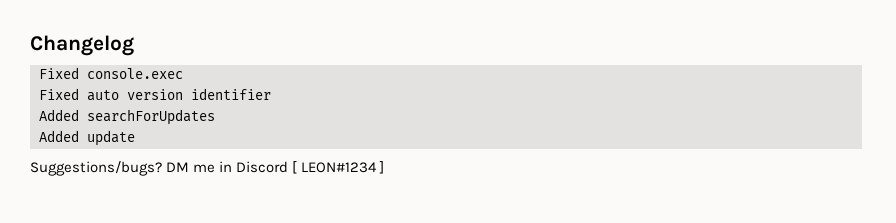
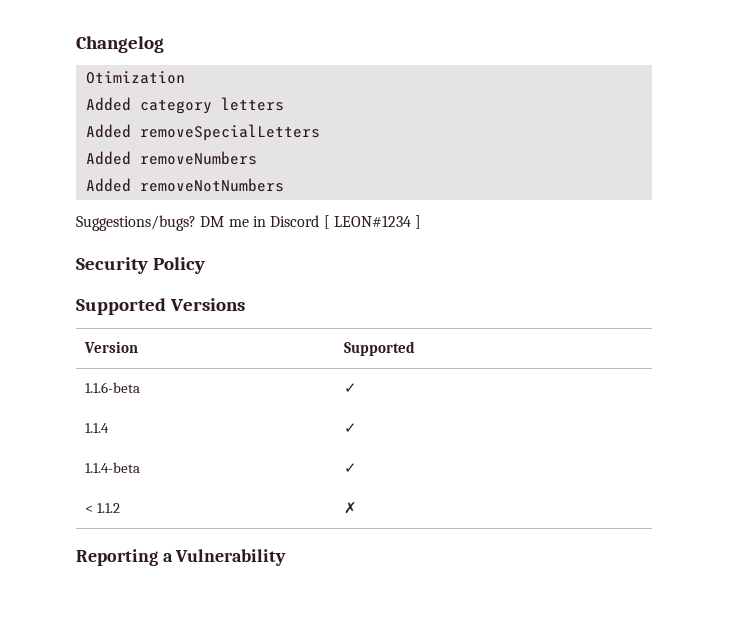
- Fixed console.exec
- Fixed auto version identifier
- Added searchForUpdates
- Added update
+ Otimization
+ Added category letters
+ Added removeSpecialLetters
+ Added removeNumbers
+ Added removeNotNumbers
+ Security Policy
+ Supported Versions
+ Version | Supported
+ 1.1.6-beta | ✓
+ 1.1.4 | ✓
+ 1.1.4-beta | ✓
+ < 1.1.2 | ✗
+ Reporting a Vulnerability

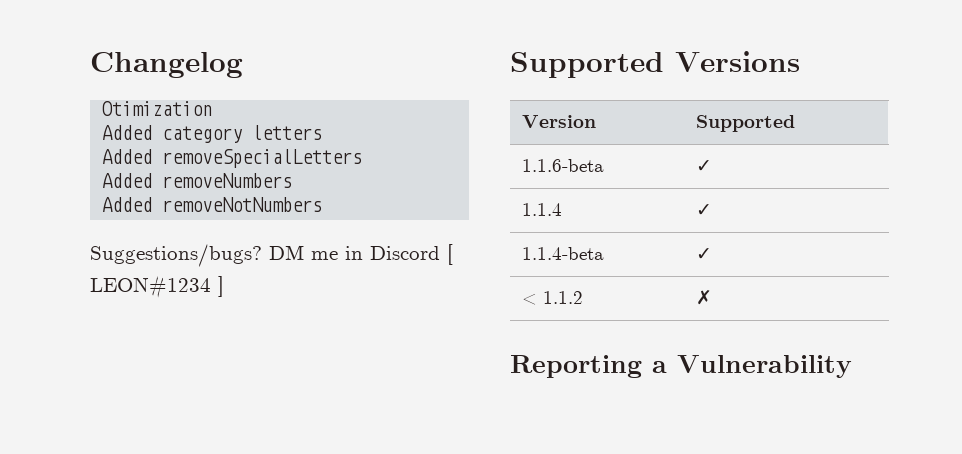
- Security Policy

